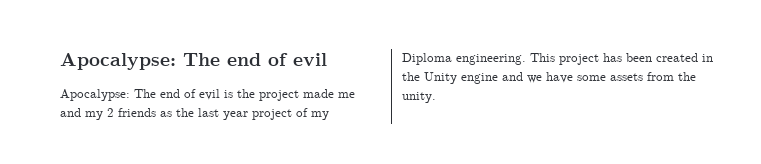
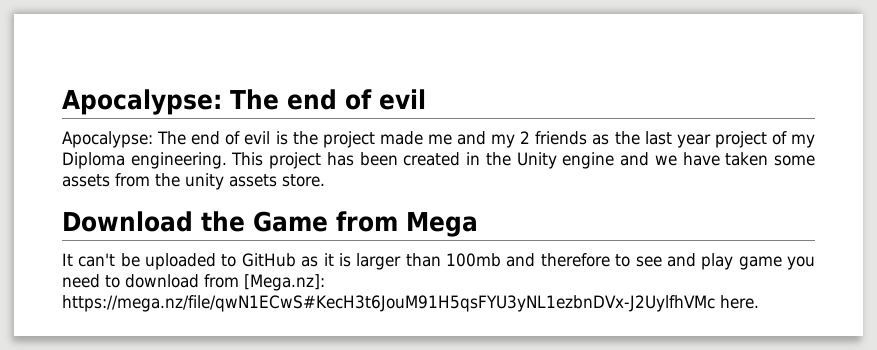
- This project has been created in the Unity engine and we have some assets from the unity.
+ This project has been created in the Unity engine and we have taken some assets from the unity assets store.
+ Download the Game from Mega
+ It can't be uploaded to GitHub as it is larger than 100mb and therefore to see and play game you need to download from [Mega.nz]: https://mega.nz/file/qwN1ECwS#KecH3t6JouM91H5qsFYU3yNL1ezbnDVx-J2UylfhVMc here.

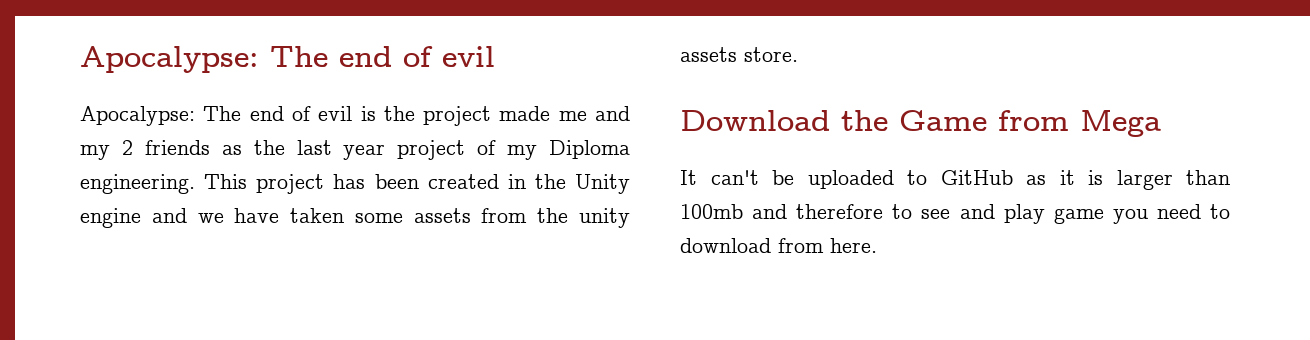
- It can't be uploaded to GitHub as it is larger than 100mb and therefore to see and play game you need to download from [Mega.nz]: https://mega.nz/file/qwN1ECwS#KecH3t6JouM91H5qsFYU3yNL1ezbnDVx-J2UylfhVMc here.
+ It can't be uploaded to GitHub as it is larger than 100mb and therefore to see and play game you need to download from here.

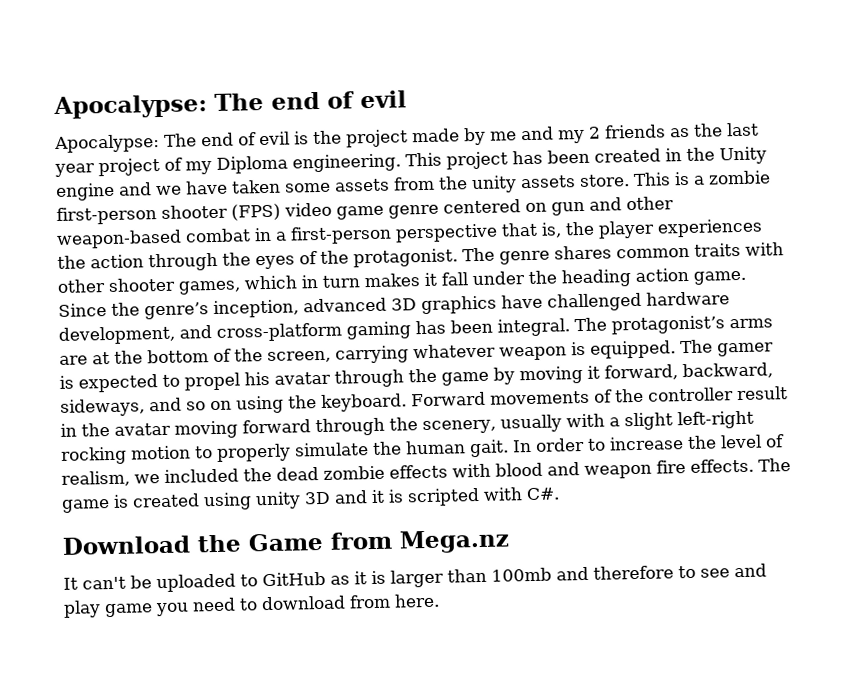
- Apocalypse: The end of evil is the project made me and my 2 friends as the last year project of my Diploma engineering.
+ Apocalypse: The end of evil is the project made by me and my 2 friends as the last year project of my Diploma engineering.
+ This is a zombie first-person shooter (FPS) video game genre centered on gun and other weapon-based combat in a first-person perspective that is, the player experiences the action through the eyes of the protagonist. The genre shares common traits with other shooter games, which in turn makes it fall under the heading action game. Since the genre’s inception, advanced 3D graphics have challenged hardware development, and cross-platform gaming has been integral. The protagonist’s arms are at the bottom of the screen, carrying whatever weapon is equipped. The gamer is expected to propel his avatar through the game by moving it forward, backward, sideways, and so on using the keyboard. Forward movements of the controller result in the avatar moving forward through the scenery, usually with a slight left-right rocking motion to properly simulate the human gait. In order to increase the level of realism, we included the dead zombie effects with blood and weapon fire effects. The game is created using unity 3D and it is scripted with C#.
- Download the Game from Mega
+ Download the Game from Mega.nz

